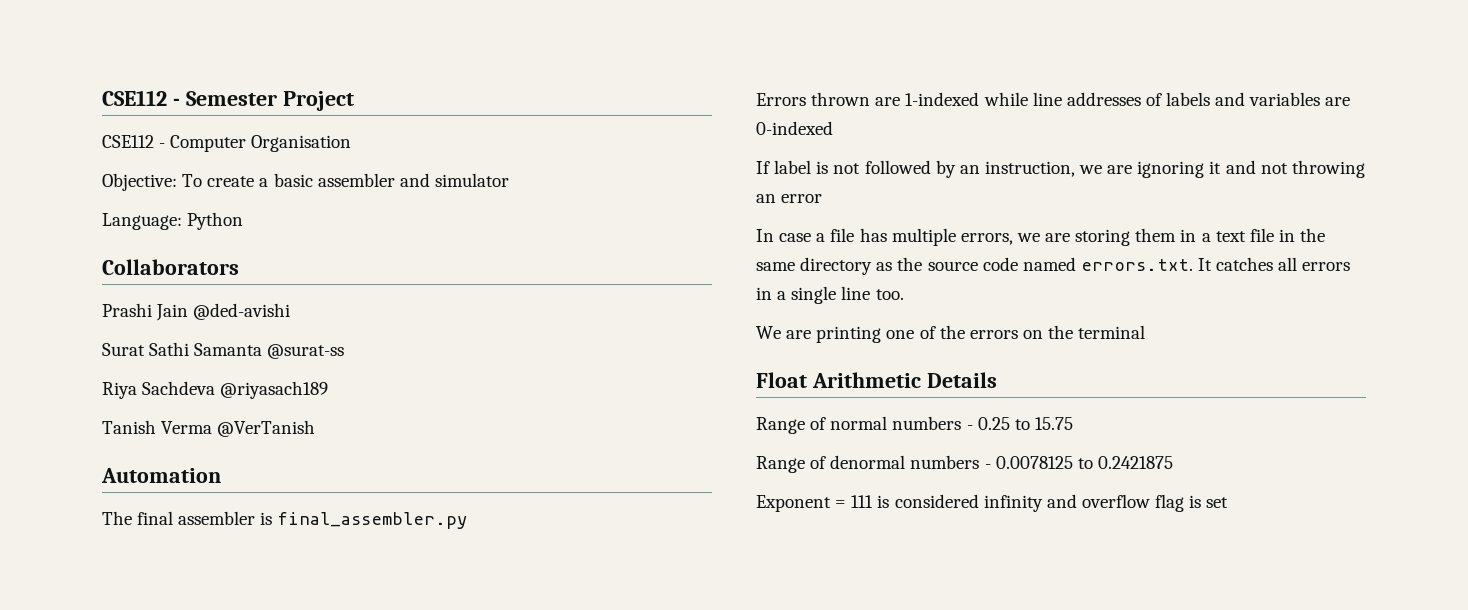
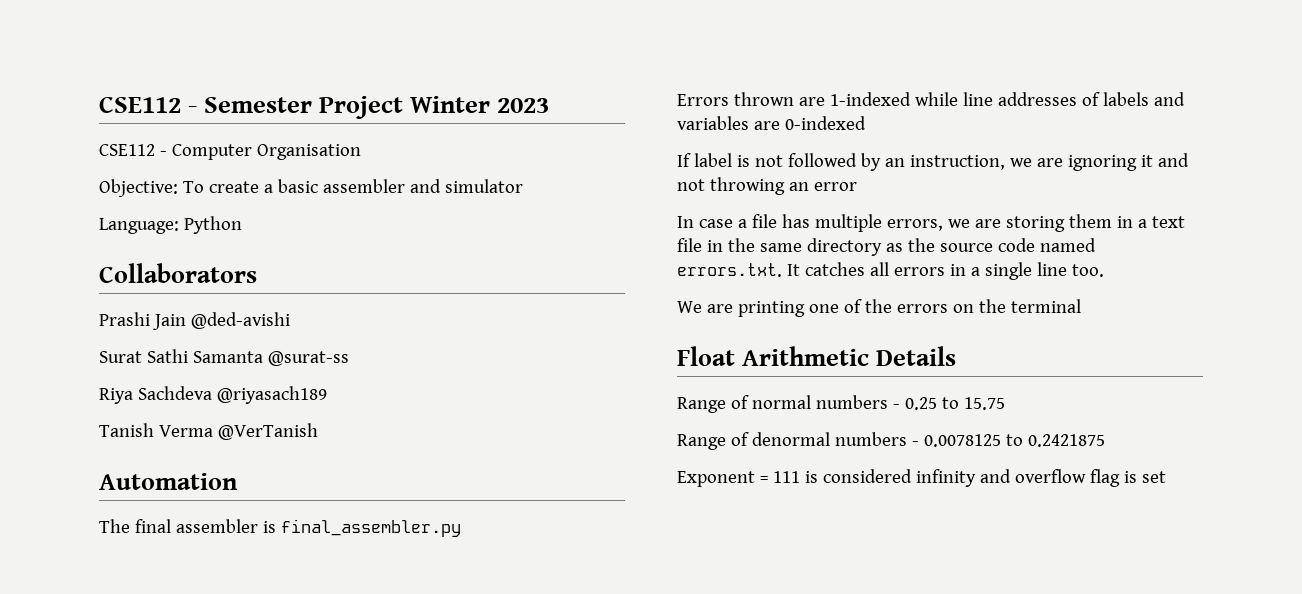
- CSE112 - Semester Project
+ CSE112 - Semester Project Winter 2023

